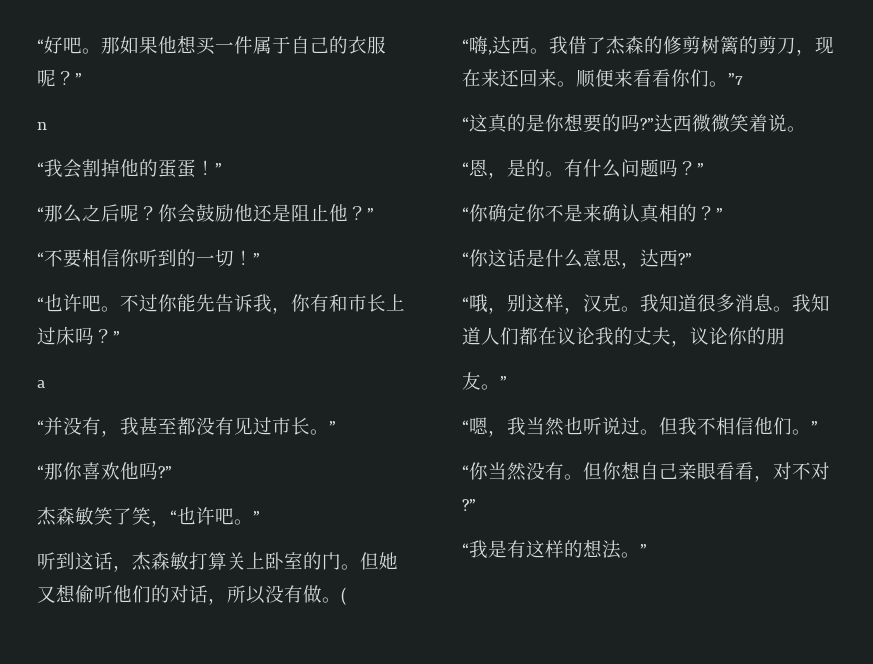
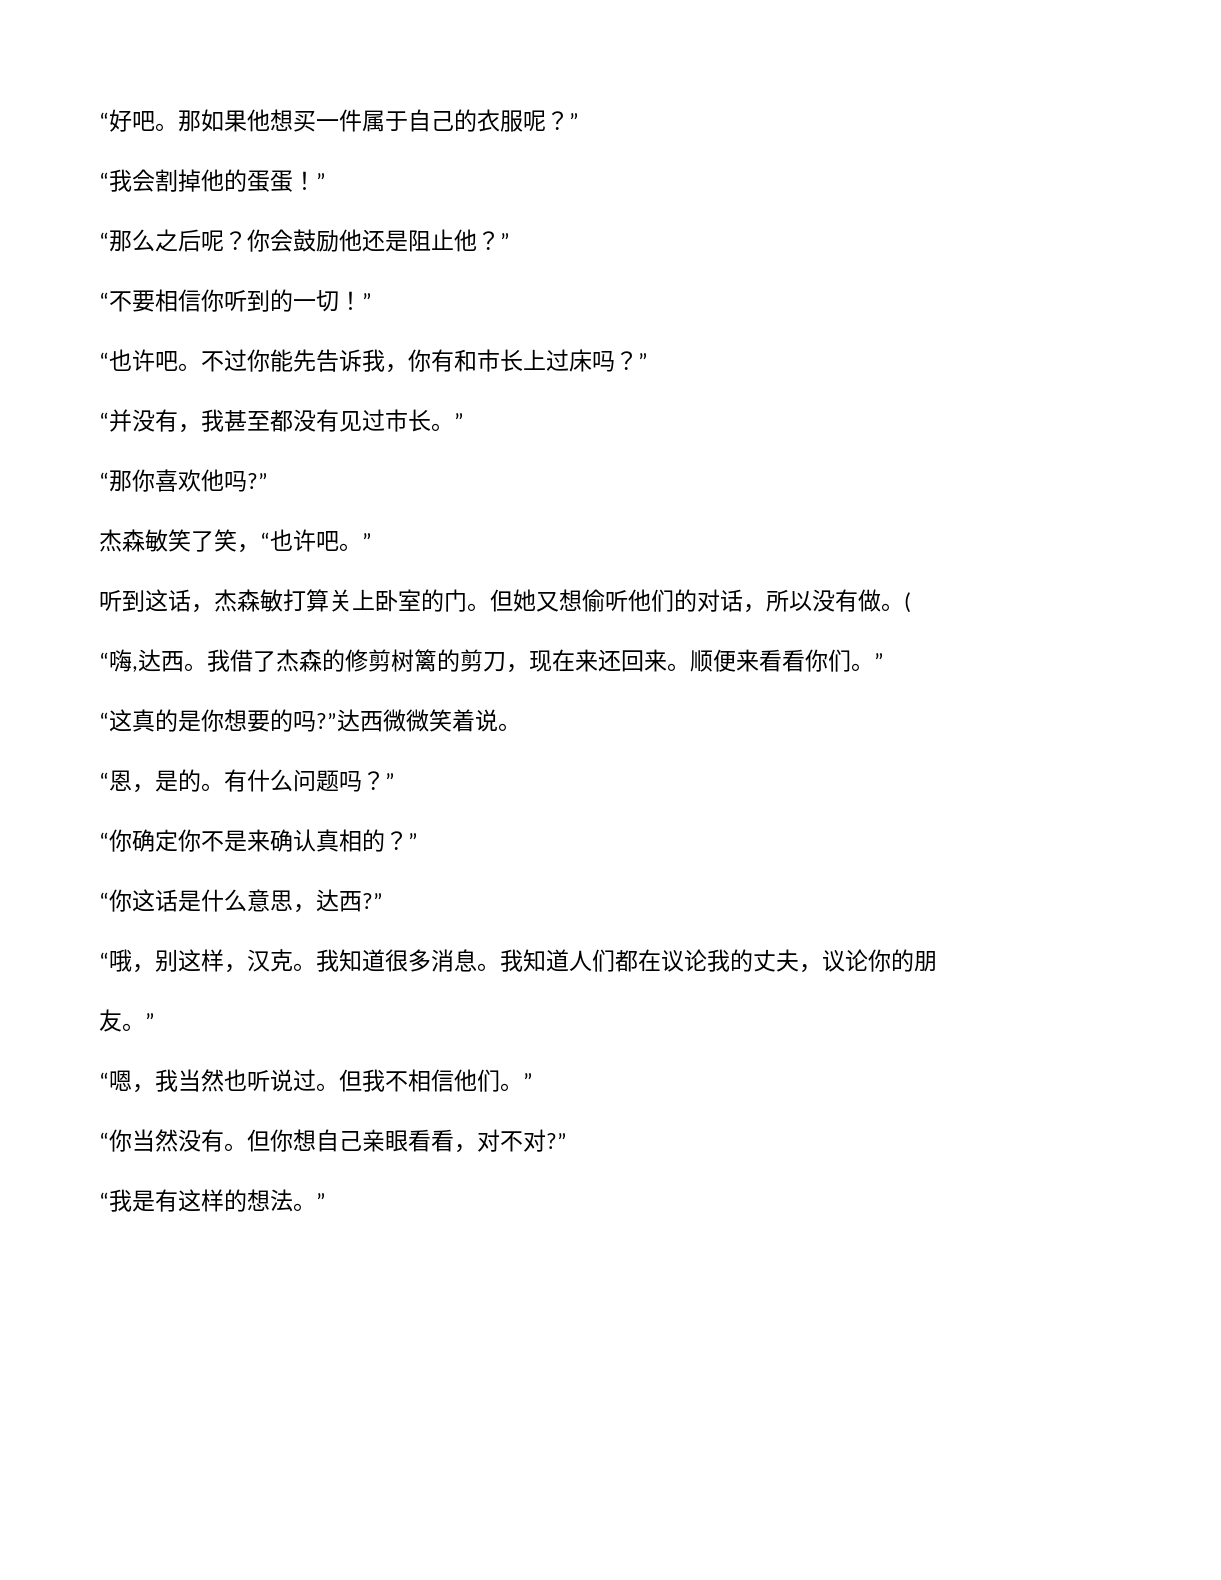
- n
- a
- 顺便来看看你们。”7
+ 顺便来看看你们。”

